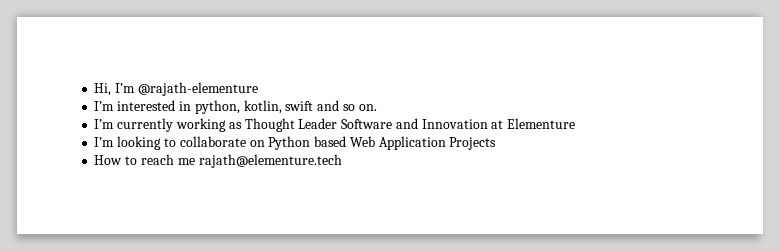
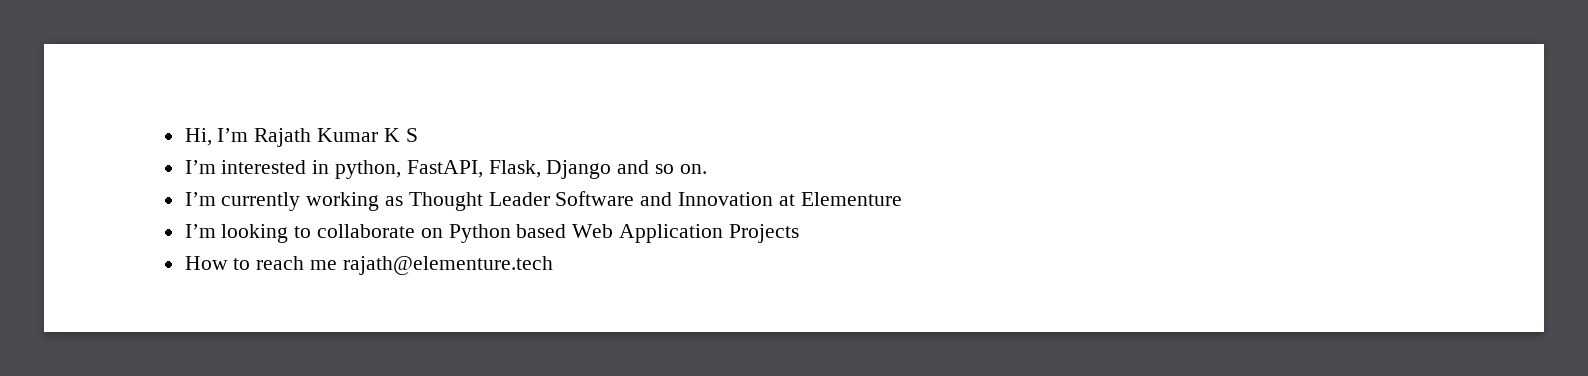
- Hi, I’m @rajath-elementure
+ Hi, I’m Rajath Kumar K S
- I’m interested in python, kotlin, swift and so on.
+ I’m interested in python, FastAPI, Flask, Django and so on.

